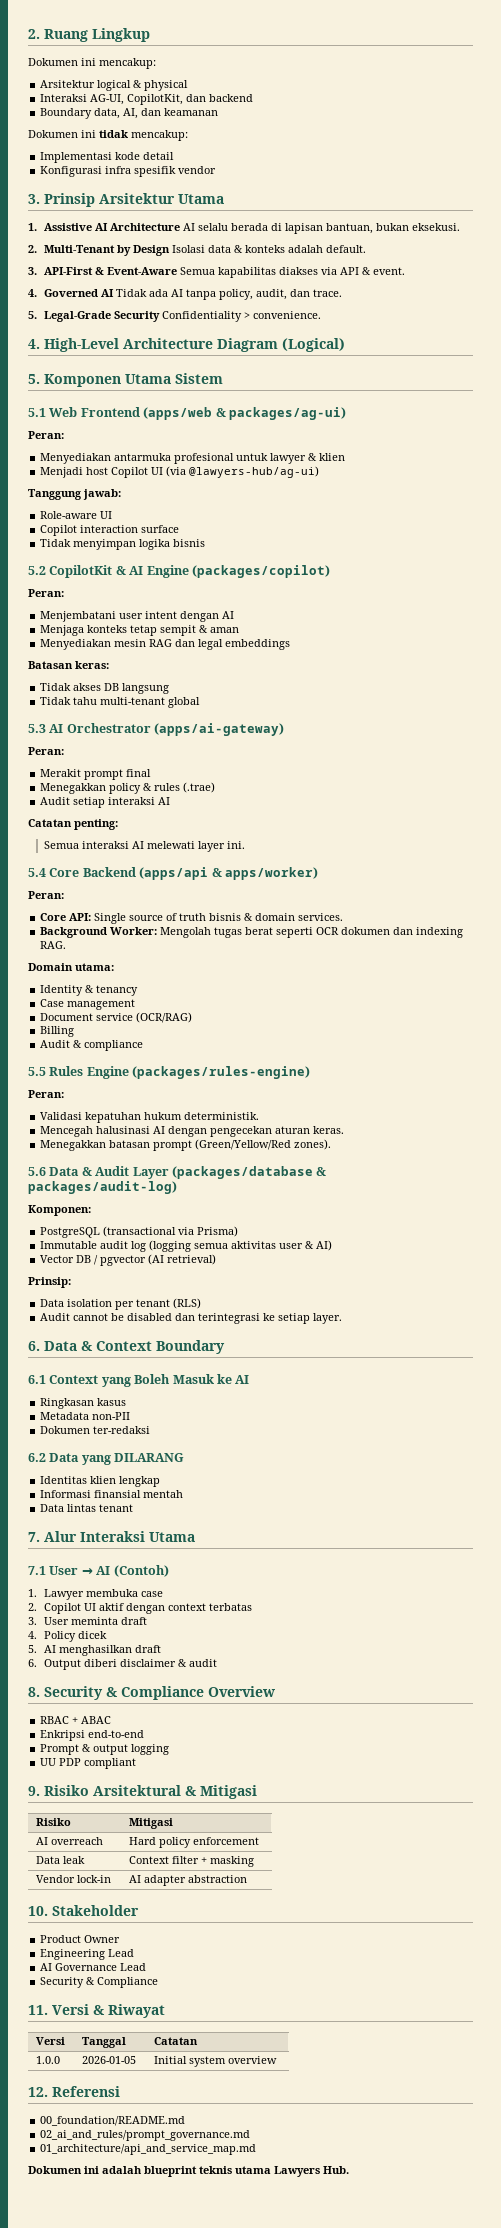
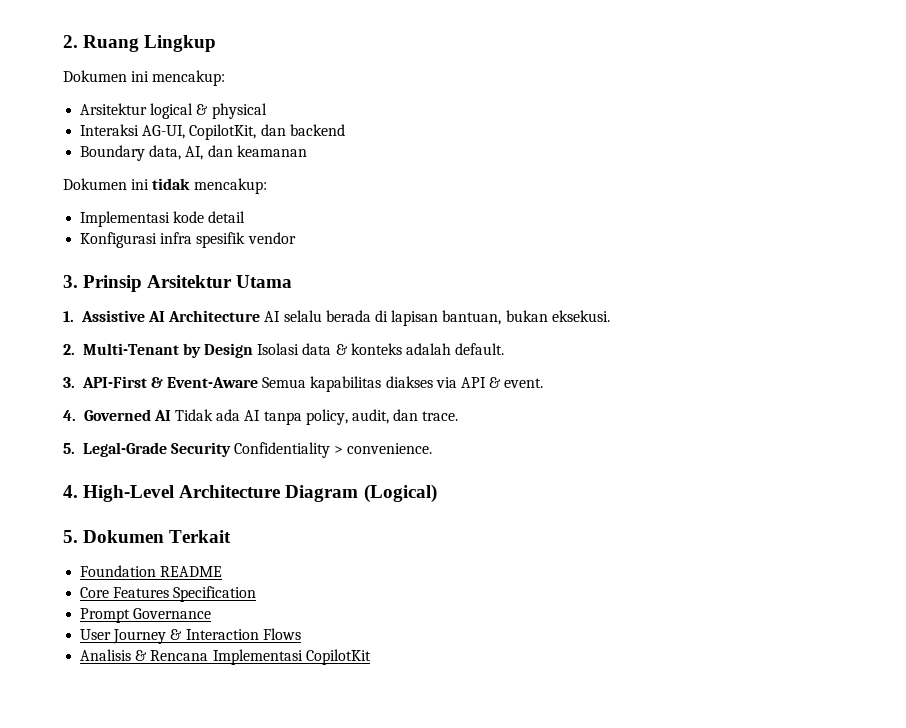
- 5. Komponen Utama Sistem
- 5.1 Web Frontend (apps/web & packages/ag-ui)
- Peran:
- Menyediakan antarmuka profesional untuk lawyer & klien
- Menjadi host Copilot UI (via @lawyers-hub/ag-ui)
- Tanggung jawab:
- Role-aware UI
- Copilot interaction surface
- Tidak menyimpan logika bisnis
- 5.2 CopilotKit & AI Engine (packages/copilot)
- Peran:
- Menjembatani user intent dengan AI
- Menjaga konteks tetap sempit & aman
- Menyediakan mesin RAG dan legal embeddings
- Batasan keras:
- Tidak akses DB langsung
- Tidak tahu multi-tenant global
- 5.3 AI Orchestrator (apps/ai-gateway)
- Peran:
- Merakit prompt final
- Menegakkan policy & rules (.trae)
- Audit setiap interaksi AI
- Catatan penting:
- Semua interaksi AI melewati layer ini.
- 5.4 Core Backend (apps/api & apps/worker)
- Peran:
- Core API: Single source of truth bisnis & domain services.
- Background Worker: Mengolah tugas berat seperti OCR dokumen dan indexing RAG.
- Domain utama:
- Identity & tenancy
- Case management
- Document service (OCR/RAG)
- Billing
- Audit & compliance
- 5.5 Rules Engine (packages/rules-engine)
- Peran:
- Validasi kepatuhan hukum deterministik.
- Mencegah halusinasi AI dengan pengecekan aturan keras.
- Menegakkan batasan prompt (Green/Yellow/Red zones).
- 5.6 Data & Audit Layer (packages/database & packages/audit-log)
- Komponen:
- PostgreSQL (transactional via Prisma)
- Immutable audit log (logging semua aktivitas user & AI)
- Vector DB / pgvector (AI retrieval)
- Prinsip:
- Data isolation per tenant (RLS)
- Audit cannot be disabled dan terintegrasi ke setiap layer.
- 6. Data & Context Boundary
- 6.1 Context yang Boleh Masuk ke AI
- Ringkasan kasus
- Metadata non-PII
- Dokumen ter-redaksi
- 6.2 Data yang DILARANG
- Identitas klien lengkap
- Informasi finansial mentah
- Data lintas tenant
- 7. Alur Interaksi Utama
- 7.1 User → AI (Contoh)
- 1. Lawyer membuka case
- 2. Copilot UI aktif dengan context terbatas
- 3. User meminta draft
- 4. Policy dicek
- 5. AI menghasilkan draft
- 6. Output diberi disclaimer & audit
- 8. Security & Compliance Overview
- RBAC + ABAC
- Enkripsi end-to-end
- Prompt & output logging
- UU PDP compliant
- 9. Risiko Arsitektural & Mitigasi
- Risiko | Mitigasi
- AI overreach | Hard policy enforcement
- Data leak | Context filter + masking
- Vendor lock-in | AI adapter abstraction
- 10. Stakeholder
- Product Owner
- Engineering Lead
- AI Governance Lead
- Security & Compliance
- 11. Versi & Riwayat
- Versi | Tanggal | Catatan
- 1.0.0 | 2026-01-05 | Initial system overview
- 12. Referensi
- 00_foundation/README.md
- 02_ai_and_rules/prompt_governance.md
- 01_architecture/api_and_service_map.md
- Dokumen ini adalah blueprint teknis utama Lawyers Hub.
+ 5. Dokumen Terkait
+ Foundation README
+ Core Features Specification
+ Prompt Governance
+ User Journey & Interaction Flows
+ Analisis & Rencana Implementasi CopilotKit

